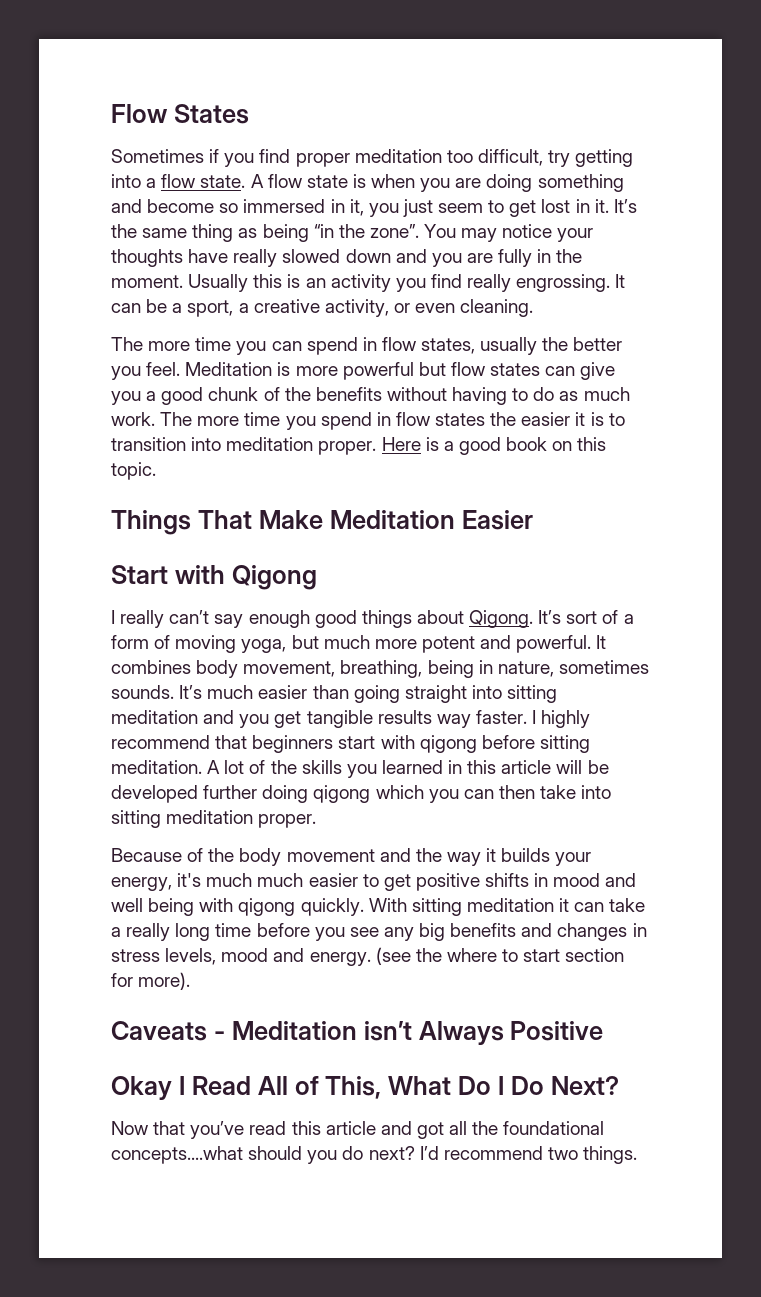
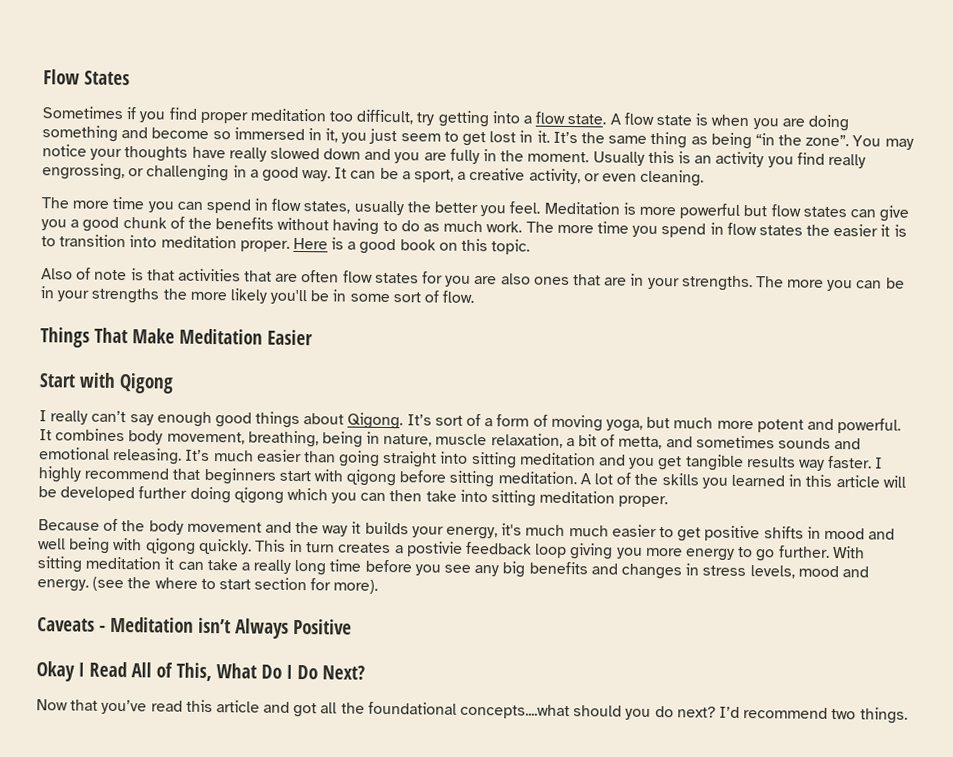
- Usually this is an activity you find really engrossing.
+ Usually this is an activity you find really engrossing, or challenging in a good way.
+ Also of note is that activities that are often flow states for you are also ones that are in your strengths. The more you can be in your strengths the more likely you'll be in some sort of flow.
- It combines body movement, breathing, being in nature, sometimes sounds.
+ It combines body movement, breathing, being in nature, muscle relaxation, a bit of metta, and sometimes sounds and emotional releasing.
+ This in turn creates a postivie feedback loop giving you more energy to go further.

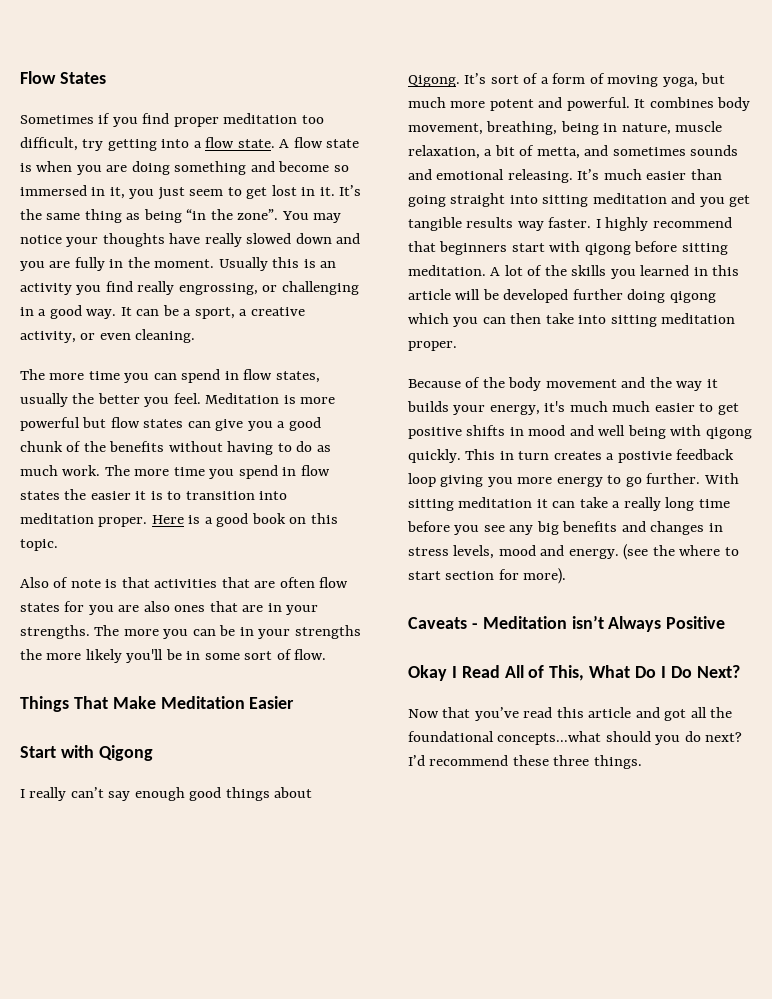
- Now that you’ve read this article and got all the foundational concepts....what should you do next?
+ Now that you’ve read this article and got all the foundational concepts...what should you do next?
- I’d recommend two things.
+ I’d recommend these three things.

